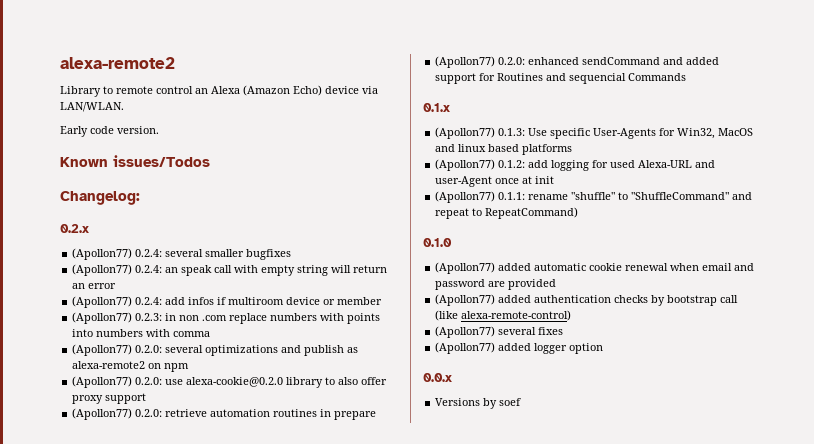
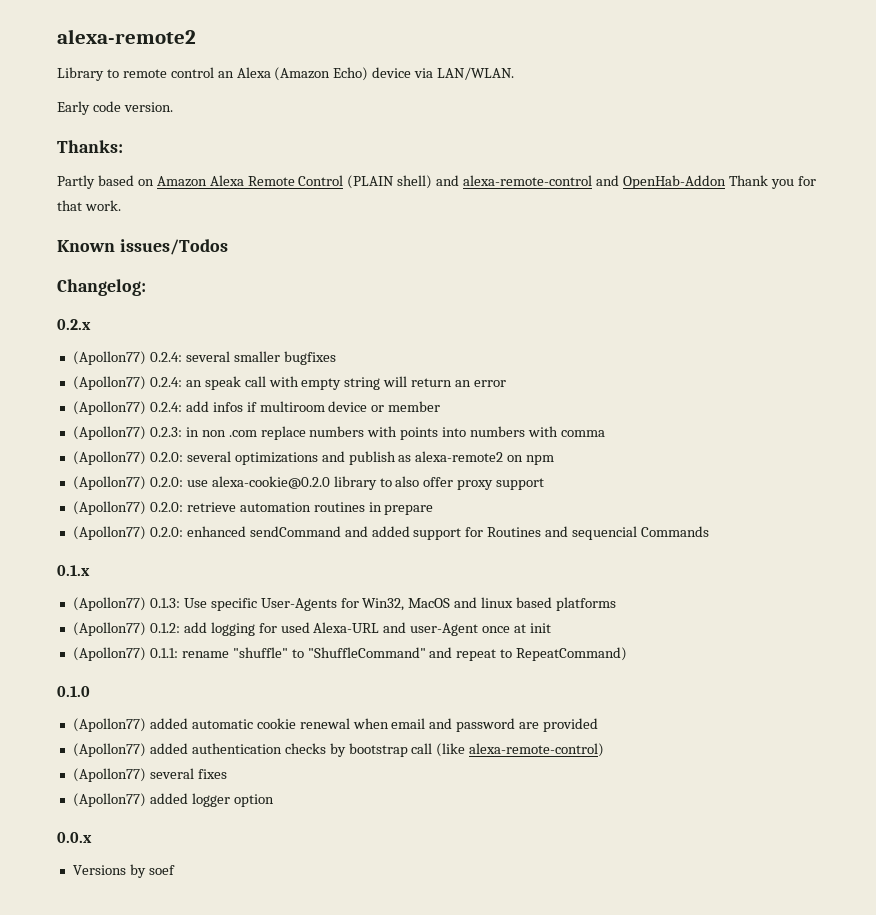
+ Thanks:
+ Partly based on Amazon Alexa Remote Control (PLAIN shell) and alexa-remote-control and OpenHab-Addon Thank you for that work.

